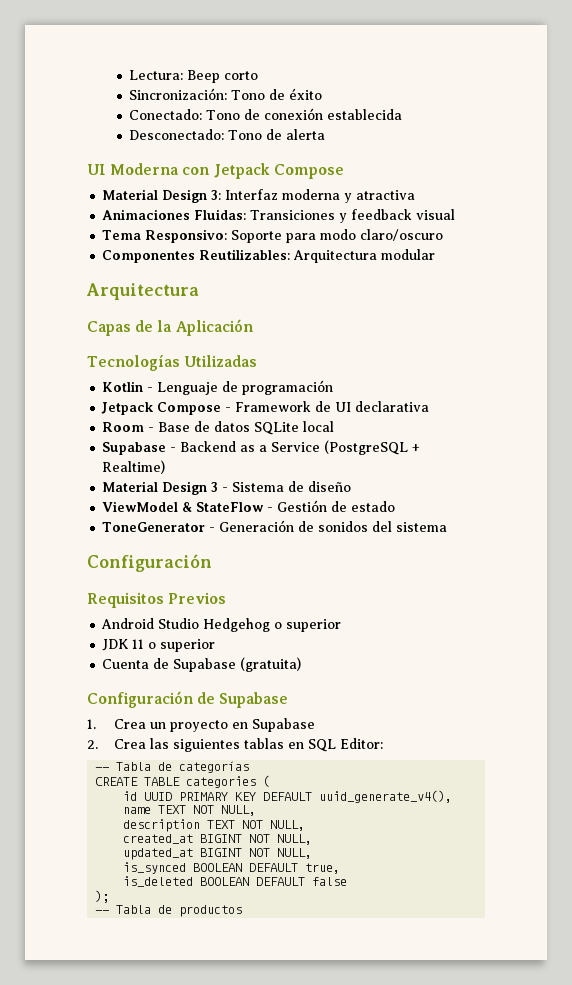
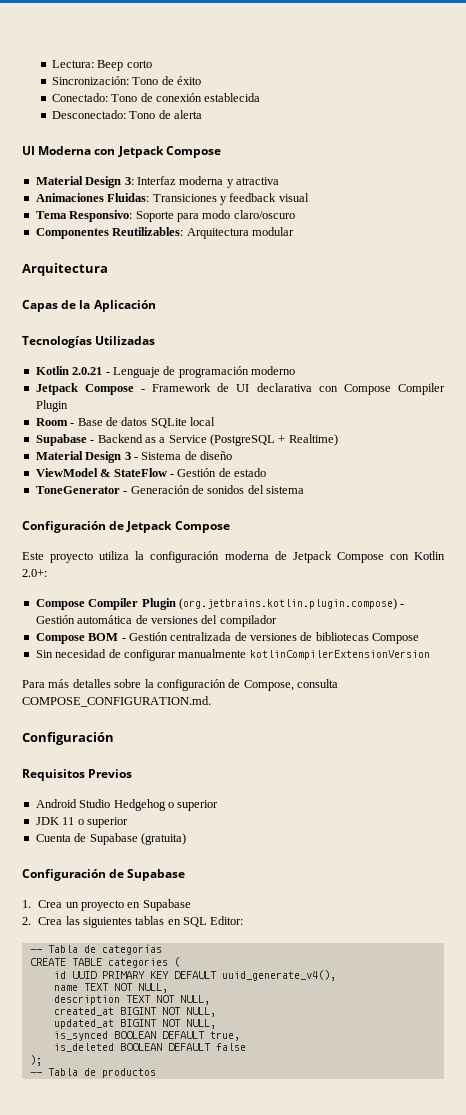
- Kotlin - Lenguaje de programación
+ Kotlin 2.0.21 - Lenguaje de programación moderno
- Jetpack Compose - Framework de UI declarativa
+ Jetpack Compose - Framework de UI declarativa con Compose Compiler Plugin
+ Configuración de Jetpack Compose
+ Este proyecto utiliza la configuración moderna de Jetpack Compose con Kotlin 2.0+:
+ Compose Compiler Plugin (org.jetbrains.kotlin.plugin.compose) - Gestión automática de versiones del compilador
+ Compose BOM - Gestión centralizada de versiones de bibliotecas Compose
+ Sin necesidad de configurar manualmente kotlinCompilerExtensionVersion
+ Para más detalles sobre la configuración de Compose, consulta COMPOSE_CONFIGURATION.md.

